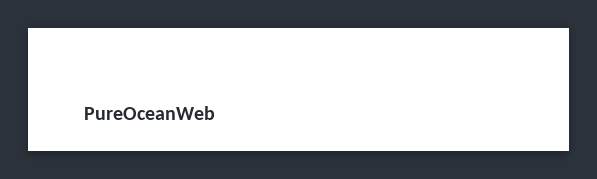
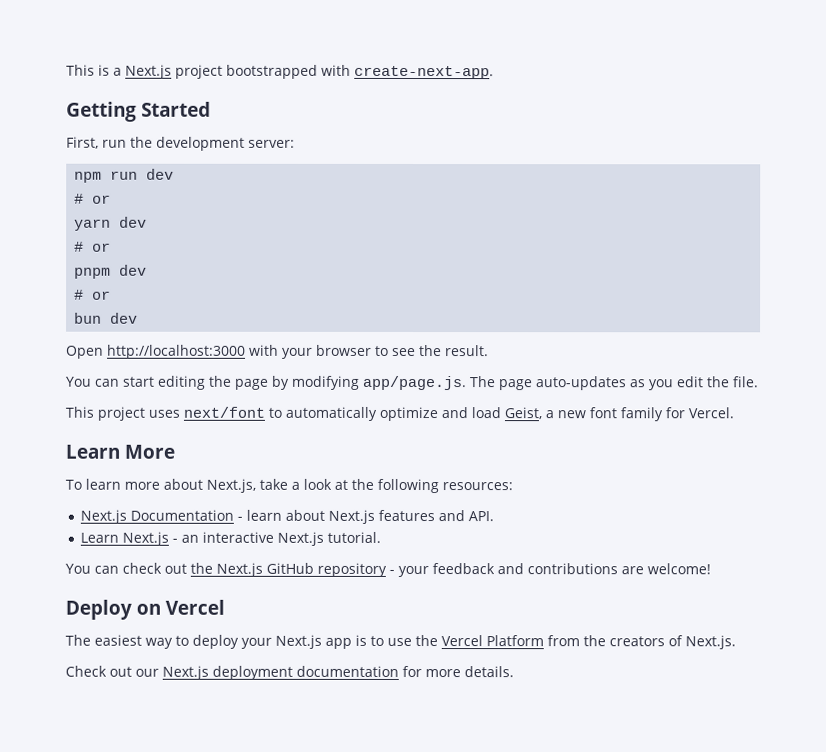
- PureOceanWeb
+ This is a Next.js project bootstrapped with create-next-app.
+ Getting Started
+ First, run the development server:
+ npm run dev
+ # or
+ yarn dev
+ # or
+ pnpm dev
+ # or
+ bun dev
+ Open http://localhost:3000 with your browser to see the result.
+ You can start editing the page by modifying app/page.js. The page auto-updates as you edit the file.
+ This project uses next/font to automatically optimize and load Geist, a new font family for Vercel.
+ Learn More
+ To learn more about Next.js, take a look at the following resources:
+ Next.js Documentation - learn about Next.js features and API.
+ Learn Next.js - an interactive Next.js tutorial.
+ You can check out the Next.js GitHub repository - your feedback and contributions are welcome!
+ Deploy on Vercel
+ The easiest way to deploy your Next.js app is to use the Vercel Platform from the creators of Next.js.
+ Check out our Next.js deployment documentation for more details.

